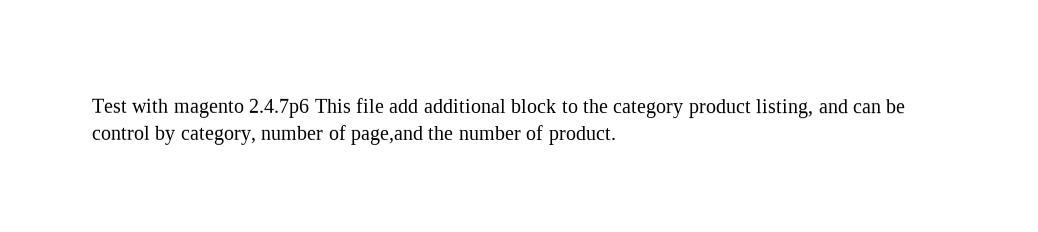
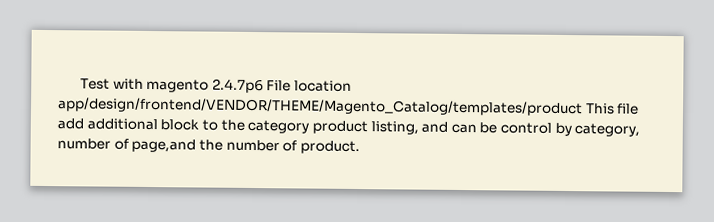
- Test with magento 2.4.7p6 This file add additional block to the category product listing, and can be control by category, number of page,and the number of product.
+ Test with magento 2.4.7p6 File location app/design/frontend/VENDOR/THEME/Magento_Catalog/templates/product This file add additional block to the category product listing, and can be control by category, number of page,and the number of product.

